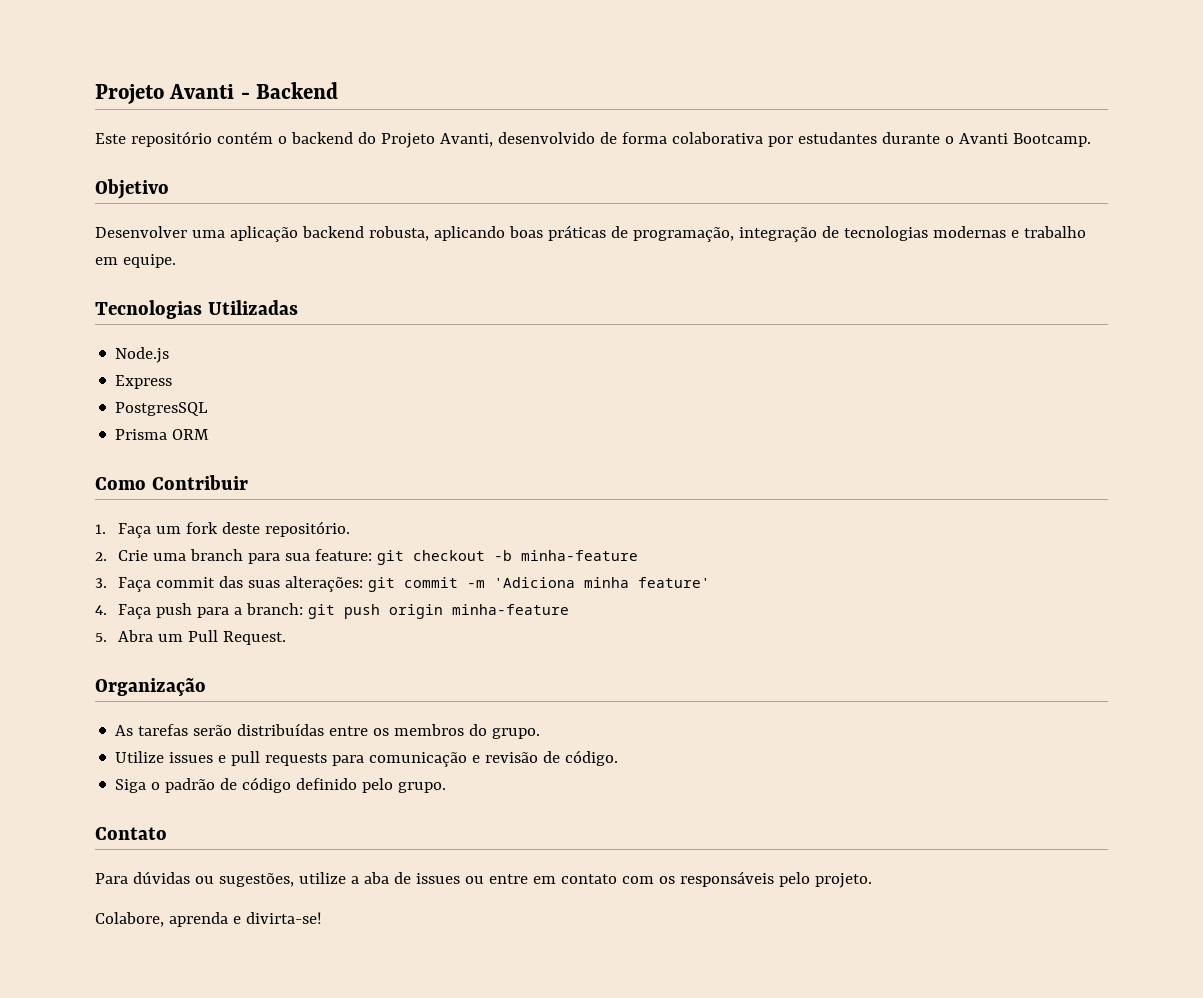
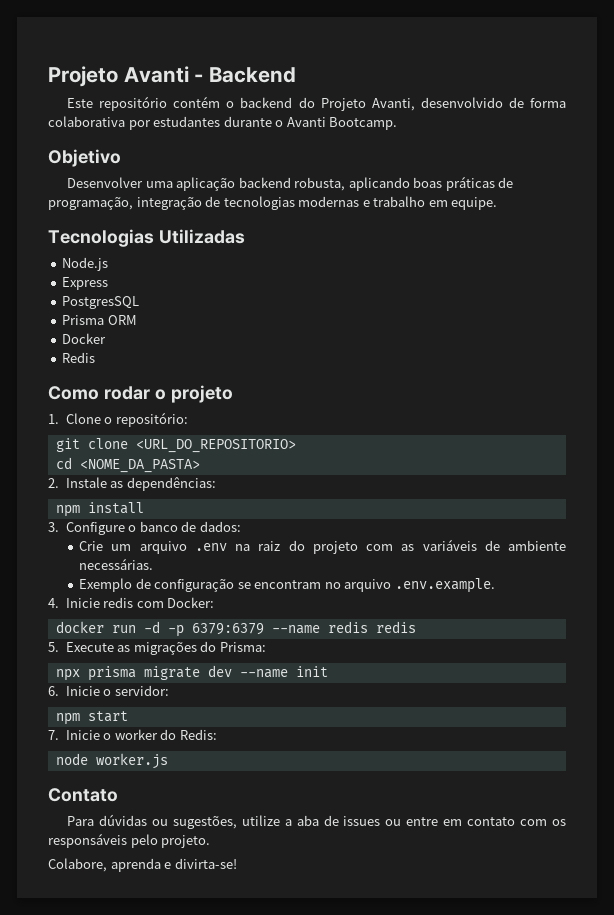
+ Docker
+ Redis
- Como Contribuir
- 1. Faça um fork deste repositório.
- 2. Crie uma branch para sua feature: git checkout -b minha-feature
- 3. Faça commit das suas alterações: git commit -m 'Adiciona minha feature'
- 4. Faça push para a branch: git push origin minha-feature
- 5. Abra um Pull Request.
- Organização
- As tarefas serão distribuídas entre os membros do grupo.
- Utilize issues e pull requests para comunicação e revisão de código.
- Siga o padrão de código definido pelo grupo.
+ Como rodar o projeto
+ 1. Clone o repositório:
+ git clone <URL_DO_REPOSITORIO>
+ cd <NOME_DA_PASTA>
+ 2. Instale as dependências:
+ npm install
+ 3. Configure o banco de dados:
+ Crie um arquivo .env na raiz do projeto com as variáveis de ambiente necessárias.
+ Exemplo de configuração se encontram no arquivo .env.example.
+ 4. Inicie redis com Docker:
+ docker run -d -p 6379:6379 --name redis redis
+ 5. Execute as migrações do Prisma:
+ npx prisma migrate dev --name init
+ 6. Inicie o servidor:
+ npm start
+ 7. Inicie o worker do Redis:
+ node worker.js

